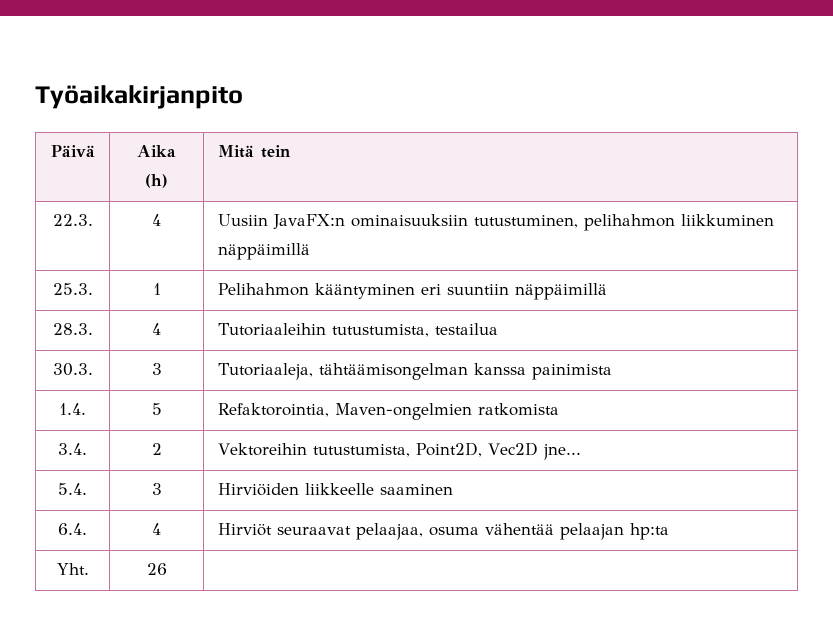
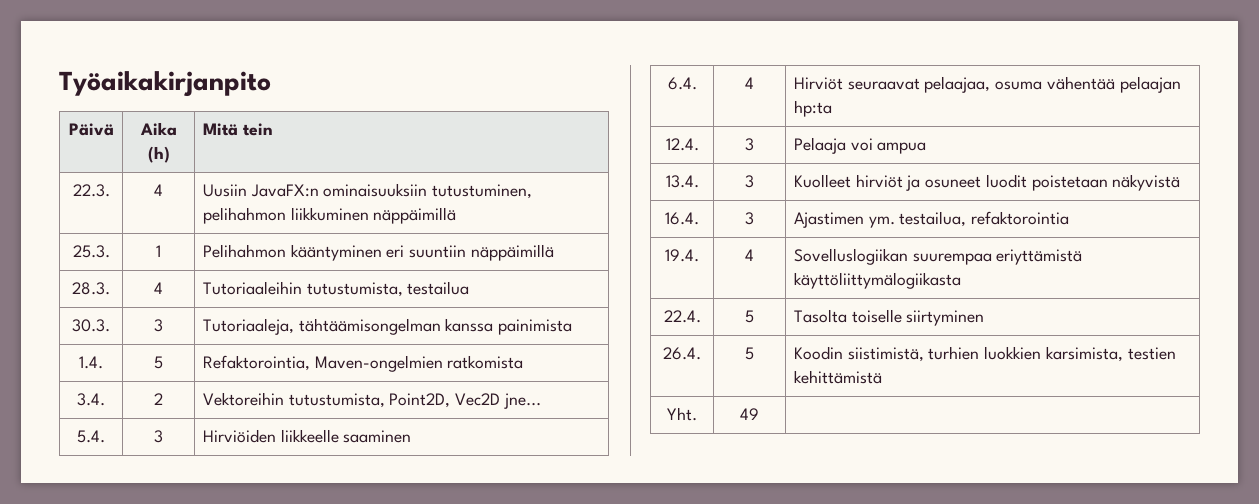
+ 12.4. | 3 | Pelaaja voi ampua
+ 13.4. | 3 | Kuolleet hirviöt ja osuneet luodit poistetaan näkyvistä
+ 16.4. | 3 | Ajastimen ym. testailua, refaktorointia
+ 19.4. | 4 | Sovelluslogiikan suurempaa eriyttämistä käyttöliittymälogiikasta
+ 22.4. | 5 | Tasolta toiselle siirtyminen
+ 26.4. | 5 | Koodin siistimistä, turhien luokkien karsimista, testien kehittämistä
- Yht. | 26 |
+ Yht. | 49 |

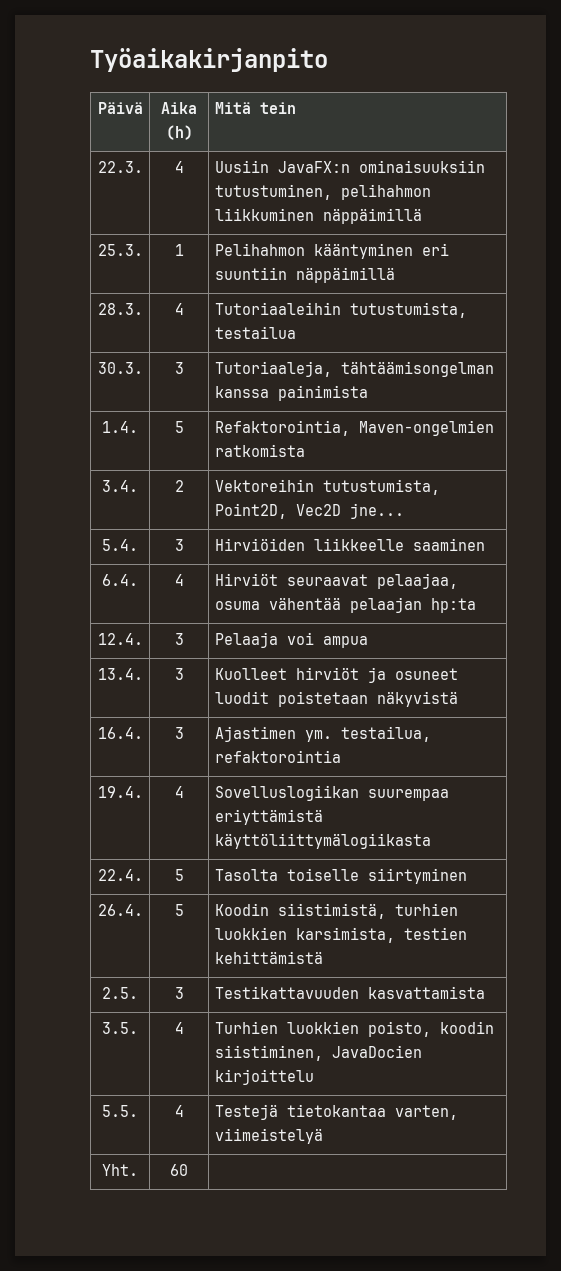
+ 2.5. | 3 | Testikattavuuden kasvattamista
+ 3.5. | 4 | Turhien luokkien poisto, koodin siistiminen, JavaDocien kirjoittelu
+ 5.5. | 4 | Testejä tietokantaa varten, viimeistelyä
- Yht. | 49 |
+ Yht. | 60 |

